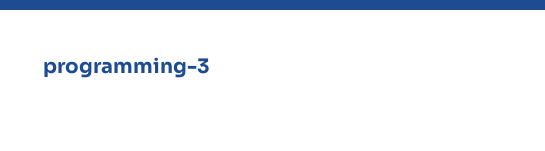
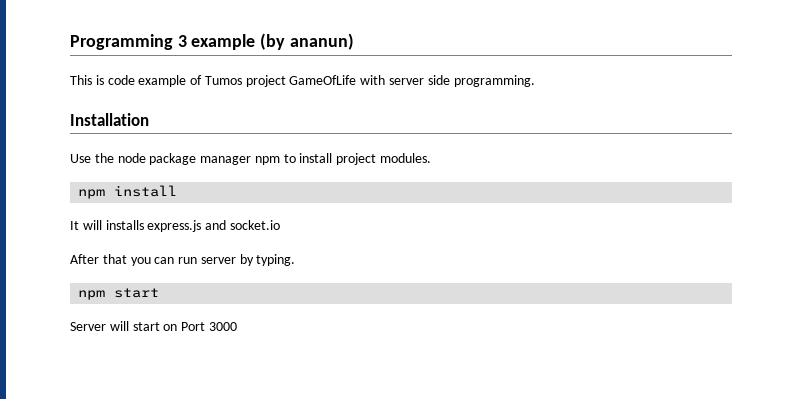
- programming-3
+ Programming 3 example (by ananun)
+ This is code example of Tumos project GameOfLife with server side programming.
+ Installation
+ Use the node package manager npm to install project modules.
+ npm install
+ It will installs express.js and socket.io
+ After that you can run server by typing.
+ npm start
+ Server will start on Port 3000

